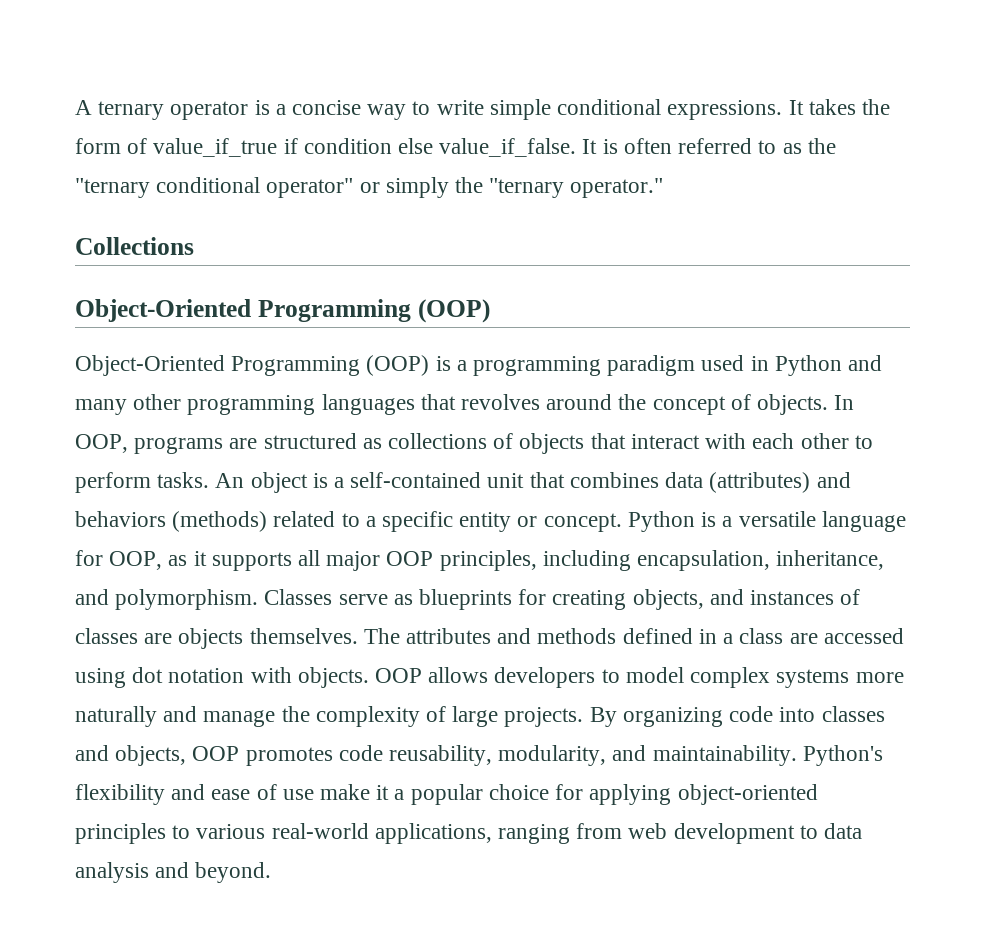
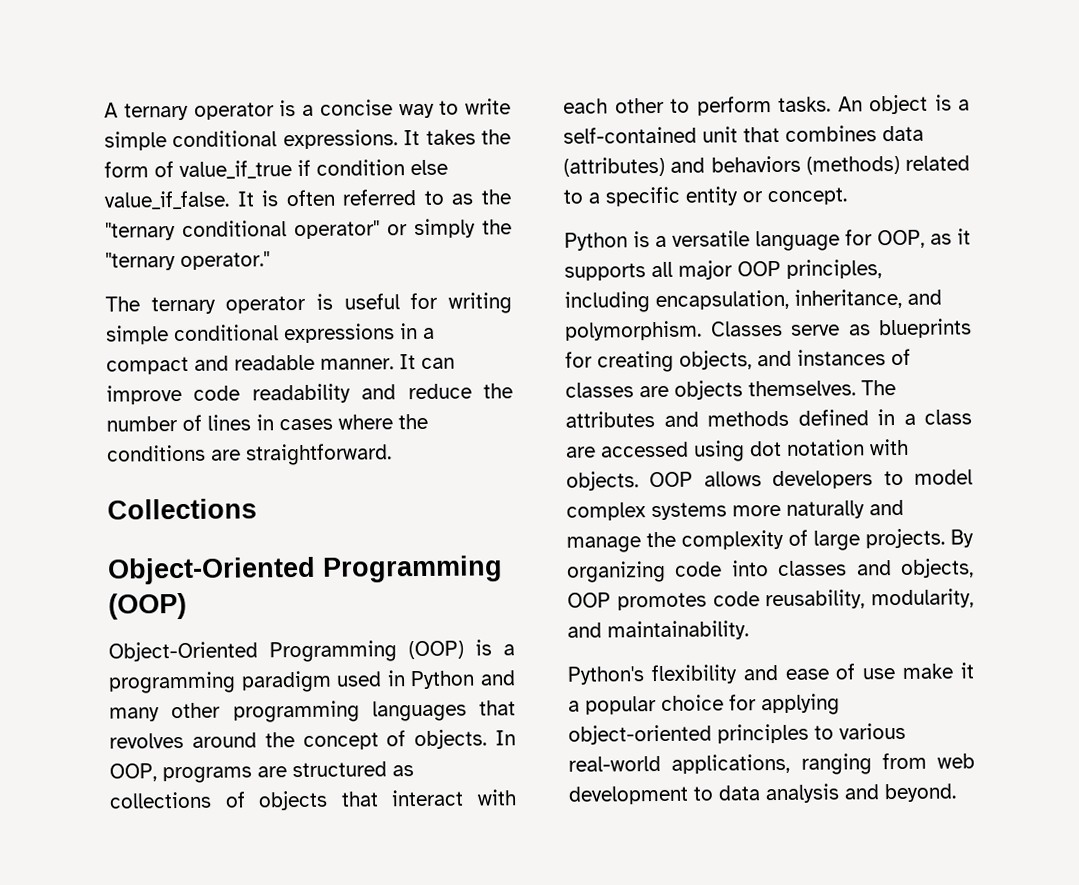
+ The ternary operator is useful for writing simple conditional expressions in a compact and readable manner. It can improve code readability and reduce the number of lines in cases where the conditions are straightforward.
- An object is a self-contained unit that combines data (attributes) and behaviors (methods) related to a specific entity or concept. Python is a versatile language for OOP, as it supports all major OOP principles, including encapsulation, inheritance, and polymorphism.
+ An object is a self-contained unit that combines data (attributes) and behaviors (methods) related to a specific entity or concept.
+ Python is a versatile language for OOP, as it supports all major OOP principles, including encapsulation, inheritance, and polymorphism.
- By organizing code into classes and objects, OOP promotes code reusability, modularity, and maintainability. Python's flexibility and ease of use make it a popular choice for applying object-oriented principles to various real-world applications, ranging from web development to data analysis and beyond.
+ By organizing code into classes and objects, OOP promotes code reusability, modularity, and maintainability.
+ Python's flexibility and ease of use make it a popular choice for applying object-oriented principles to various real-world applications, ranging from web development to data analysis and beyond.

